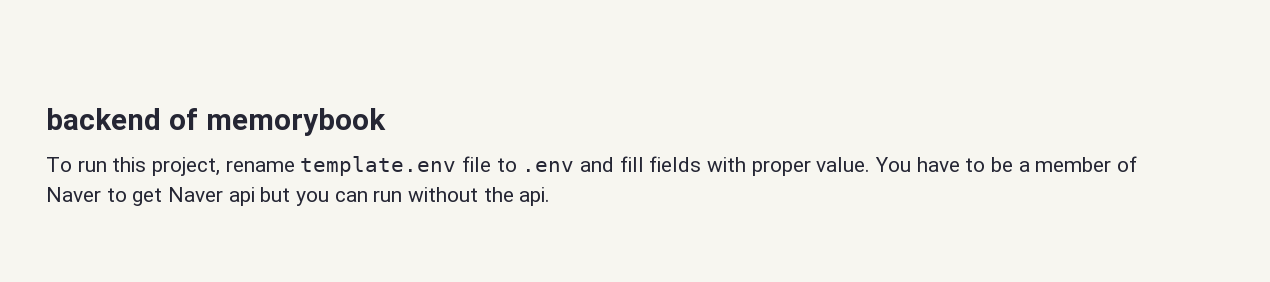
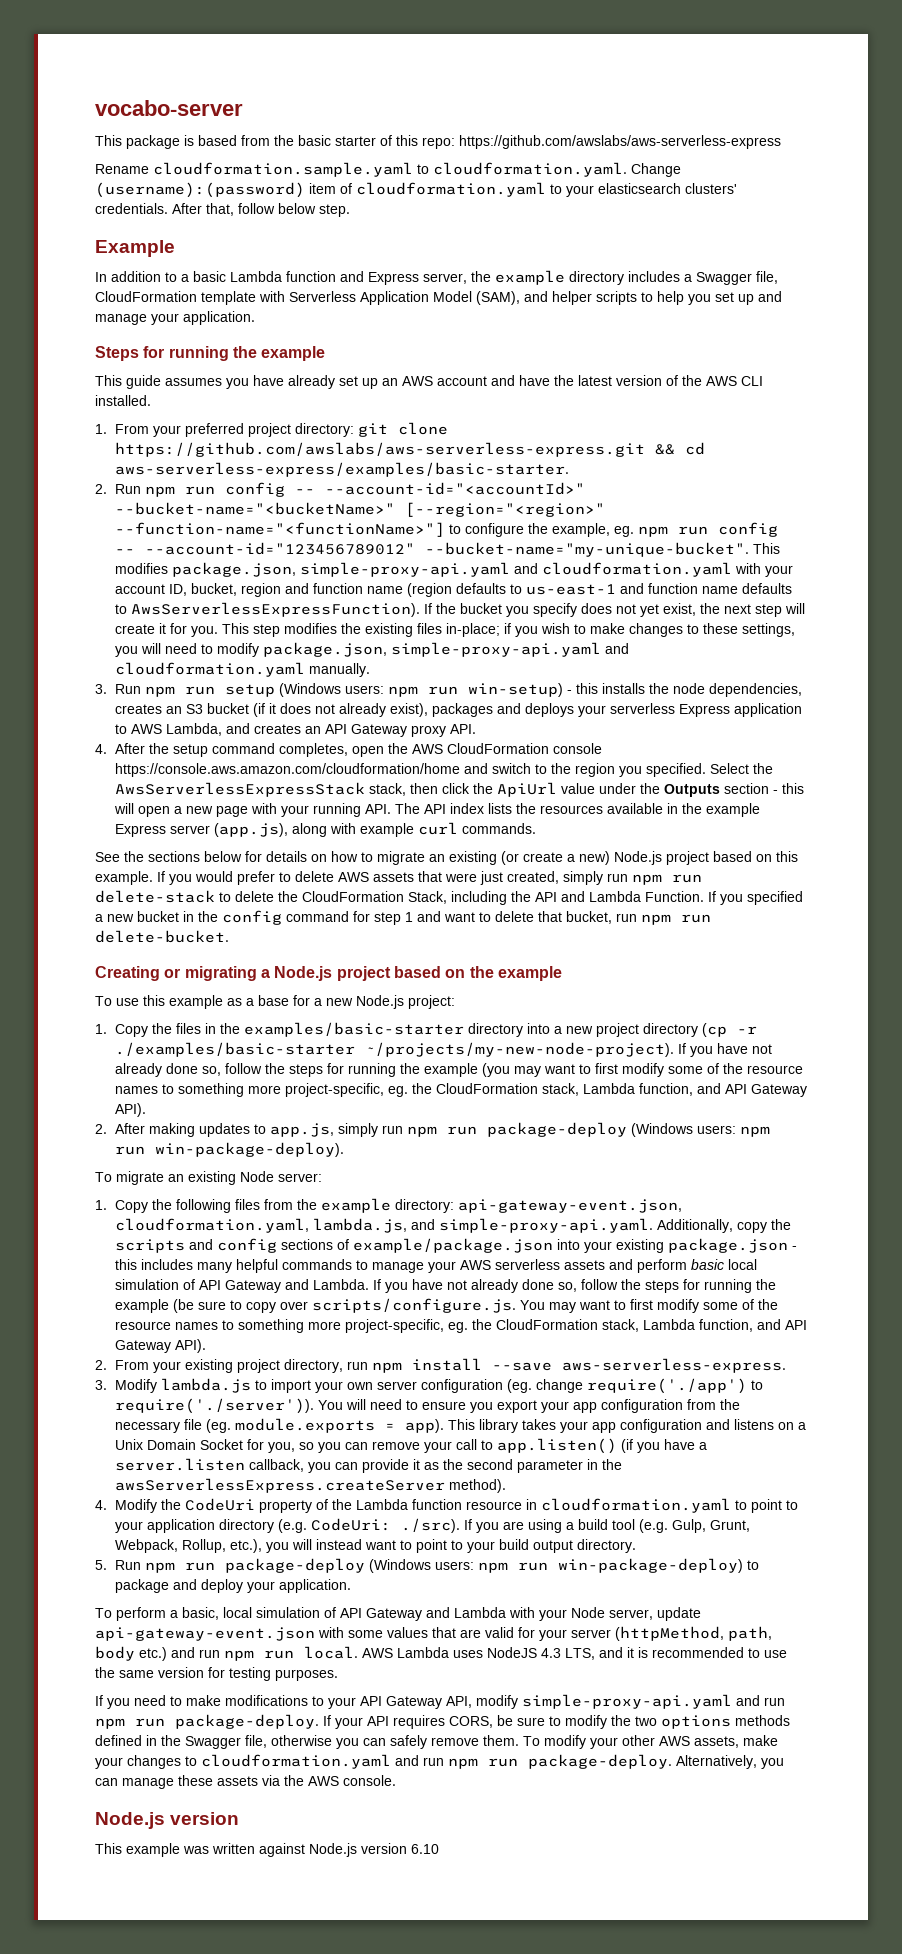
- backend of memorybook
- To run this project, rename template.env file to .env and fill fields with proper value. You have to be a member of Naver to get Naver api but you can run without the api.
+ vocabo-server
+ This package is based from the basic starter of this repo: https://github.com/awslabs/aws-serverless-express
+ Rename cloudformation.sample.yaml to cloudformation.yaml. Change (username):(password) item of cloudformation.yaml to your elasticsearch clusters' credentials. After that, follow below step.
+ Example
+ In addition to a basic Lambda function and Express server, the example directory includes a Swagger file, CloudFormation template with Serverless Application Model (SAM), and helper scripts to help you set up and manage your application.
+ Steps for running the example
+ This guide assumes you have already set up an AWS account and have the latest version of the AWS CLI installed.
+ 1. From your preferred project directory: git clone https://github.com/awslabs/aws-serverless-express.git && cd aws-serverless-express/examples/basic-starter.
+ 2. Run npm run config -- --account-id="<accountId>" --bucket-name="<bucketName>" [--region="<region>" --function-name="<functionName>"] to configure the example, eg. npm run config -- --account-id="123456789012" --bucket-name="my-unique-bucket". This modifies package.json, simple-proxy-api.yaml and cloudformation.yaml with your account ID, bucket, region and function name (region defaults to us-east-1 and function name defaults to AwsServerlessExpressFunction). If the bucket you specify does not yet exist, the next step will create it for you. This step modifies the existing files in-place; if you wish to make changes to these settings, you will need to modify package.json, simple-proxy-api.yaml and cloudformation.yaml manually.
+ 3. Run npm run setup (Windows users: npm run win-setup) - this installs the node dependencies, creates an S3 bucket (if it does not already exist), packages and deploys your serverless Express application to AWS Lambda, and creates an API Gateway proxy API.
+ 4. After the setup command completes, open the AWS CloudFormation console https://console.aws.amazon.com/cloudformation/home and switch to the region you specified. Select the AwsServerlessExpressStack stack, then click the ApiUrl value under the Outputs section - this will open a new page with your running API. The API index lists the resources available in the example Express server (app.js), along with example curl commands.
+ See the sections below for details on how to migrate an existing (or create a new) Node.js project based on this example. If you would prefer to delete AWS assets that were just created, simply run npm run delete-stack to delete the CloudFormation Stack, including the API and Lambda Function. If you specified a new bucket in the config command for step 1 and want to delete that bucket, run npm run delete-bucket.
+ Creating or migrating a Node.js project based on the example
+ To use this example as a base for a new Node.js project:
+ 1. Copy the files in the examples/basic-starter directory into a new project directory (cp -r ./examples/basic-starter ~/projects/my-new-node-project). If you have not already done so, follow the steps for running the example (you may want to first modify some of the resource names to something more project-specific, eg. the CloudFormation stack, Lambda function, and API Gateway API).
+ 2. After making updates to app.js, simply run npm run package-deploy (Windows users: npm run win-package-deploy).
+ To migrate an existing Node server:
+ 1. Copy the following files from the example directory: api-gateway-event.json, cloudformation.yaml, lambda.js, and simple-proxy-api.yaml. Additionally, copy the scripts and config sections of example/package.json into your existing package.json - this includes many helpful commands to manage your AWS serverless assets and perform basic local simulation of API Gateway and Lambda. If you have not already done so, follow the steps for running the example (be sure to copy over scripts/configure.js. You may want to first modify some of the resource names to something more project-specific, eg. the CloudFormation stack, Lambda function, and API Gateway API).
+ 2. From your existing project directory, run npm install --save aws-serverless-express.
+ 3. Modify lambda.js to import your own server configuration (eg. change require('./app') to require('./server')). You will need to ensure you export your app configuration from the necessary file (eg. module.exports = app). This library takes your app configuration and listens on a Unix Domain Socket for you, so you can remove your call to app.listen() (if you have a server.listen callback, you can provide it as the second parameter in the awsServerlessExpress.createServer method).
+ 4. Modify the CodeUri property of the Lambda function resource in cloudformation.yaml to point to your application directory (e.g. CodeUri: ./src). If you are using a build tool (e.g. Gulp, Grunt, Webpack, Rollup, etc.), you will instead want to point to your build output directory.
+ 5. Run npm run package-deploy (Windows users: npm run win-package-deploy) to package and deploy your application.
+ To perform a basic, local simulation of API Gateway and Lambda with your Node server, update api-gateway-event.json with some values that are valid for your server (httpMethod, path, body etc.) and run npm run local. AWS Lambda uses NodeJS 4.3 LTS, and it is recommended to use the same version for testing purposes.
+ If you need to make modifications to your API Gateway API, modify simple-proxy-api.yaml and run npm run package-deploy. If your API requires CORS, be sure to modify the two options methods defined in the Swagger file, otherwise you can safely remove them. To modify your other AWS assets, make your changes to cloudformation.yaml and run npm run package-deploy. Alternatively, you can manage these assets via the AWS console.
+ Node.js version
+ This example was written against Node.js version 6.10

